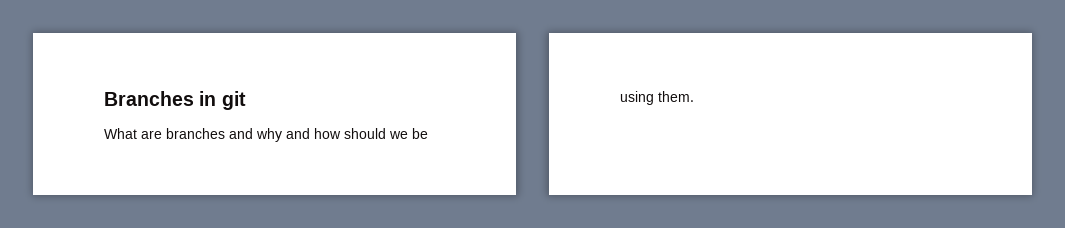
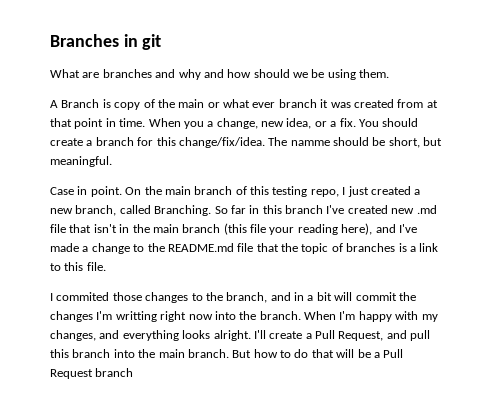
+ A Branch is copy of the main or what ever branch it was created from at that point in time. When you a change, new idea, or a fix. You should create a branch for this change/fix/idea. The namme should be short, but meaningful.
+ Case in point. On the main branch of this testing repo, I just created a new branch, called Branching. So far in this branch I've created new .md file that isn't in the main branch (this file your reading here), and I've made a change to the README.md file that the topic of branches is a link to this file.
+ I commited those changes to the branch, and in a bit will commit the changes I'm writting right now into the branch. When I'm happy with my changes, and everything looks alright. I'll create a Pull Request, and pull this branch into the main branch. But how to do that will be a Pull Request branch

